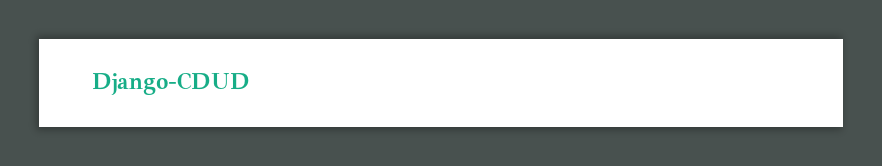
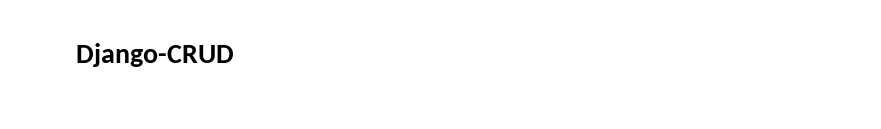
- Django-CDUD
+ Django-CRUD

